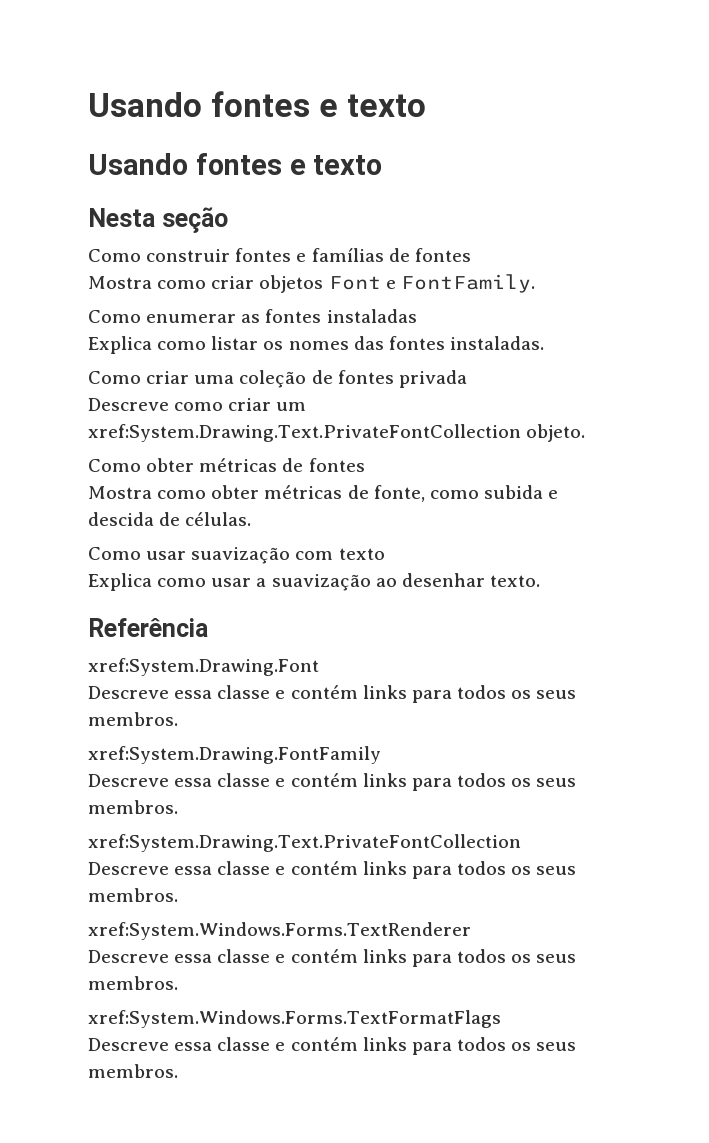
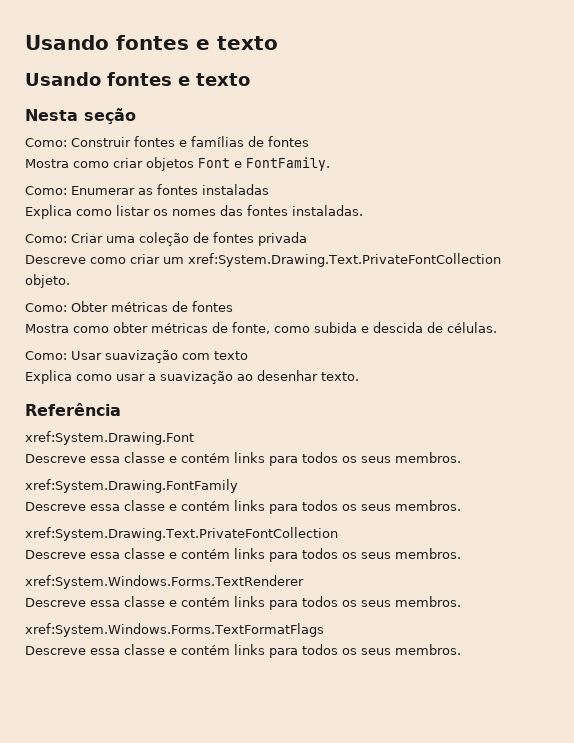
- Como construir fontes e famílias de fontes
+ Como: Construir fontes e famílias de fontes
- Como enumerar as fontes instaladas
+ Como: Enumerar as fontes instaladas
- Como criar uma coleção de fontes privada
+ Como: Criar uma coleção de fontes privada
- Como obter métricas de fontes
+ Como: Obter métricas de fontes
- Como usar suavização com texto
+ Como: Usar suavização com texto

